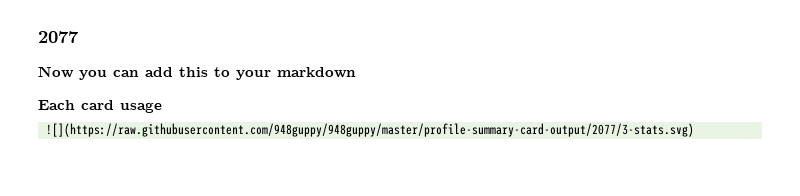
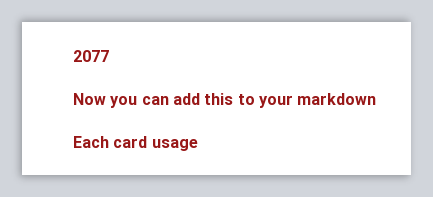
- ![](https://raw.githubusercontent.com/948guppy/948guppy/master/profile-summary-card-output/2077/3-stats.svg)

